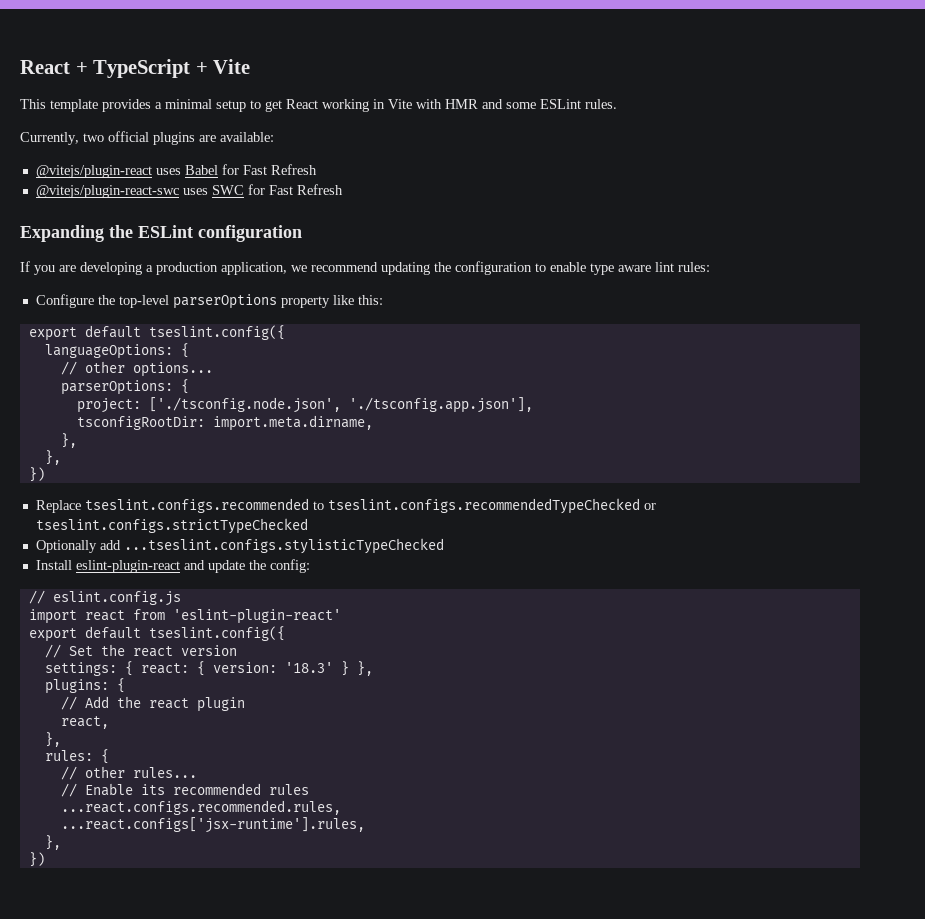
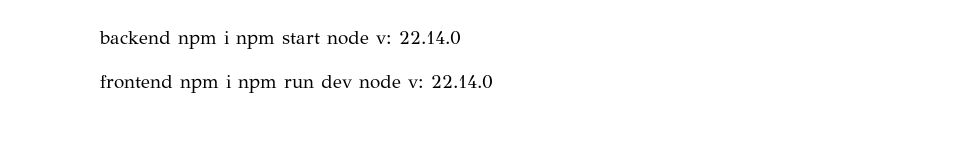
- React + TypeScript + Vite
- This template provides a minimal setup to get React working in Vite with HMR and some ESLint rules.
- Currently, two official plugins are available:
- @vitejs/plugin-react uses Babel for Fast Refresh
- @vitejs/plugin-react-swc uses SWC for Fast Refresh
- Expanding the ESLint configuration
- If you are developing a production application, we recommend updating the configuration to enable type aware lint rules:
- Configure the top-level parserOptions property like this:
- export default tseslint.config({
- languageOptions: {
- // other options...
- parserOptions: {
- project: ['./tsconfig.node.json', './tsconfig.app.json'],
- tsconfigRootDir: import.meta.dirname,
- },
- },
- })
- Replace tseslint.configs.recommended to tseslint.configs.recommendedTypeChecked or tseslint.configs.strictTypeChecked
- Optionally add ...tseslint.configs.stylisticTypeChecked
- Install eslint-plugin-react and update the config:
- // eslint.config.js
- import react from 'eslint-plugin-react'
- export default tseslint.config({
- // Set the react version
- settings: { react: { version: '18.3' } },
- plugins: {
- // Add the react plugin
- react,
- },
- rules: {
- // other rules...
- // Enable its recommended rules
- ...react.configs.recommended.rules,
- ...react.configs['jsx-runtime'].rules,
- },
- })
+ backend npm i npm start node v: 22.14.0
+ frontend npm i npm run dev node v: 22.14.0

